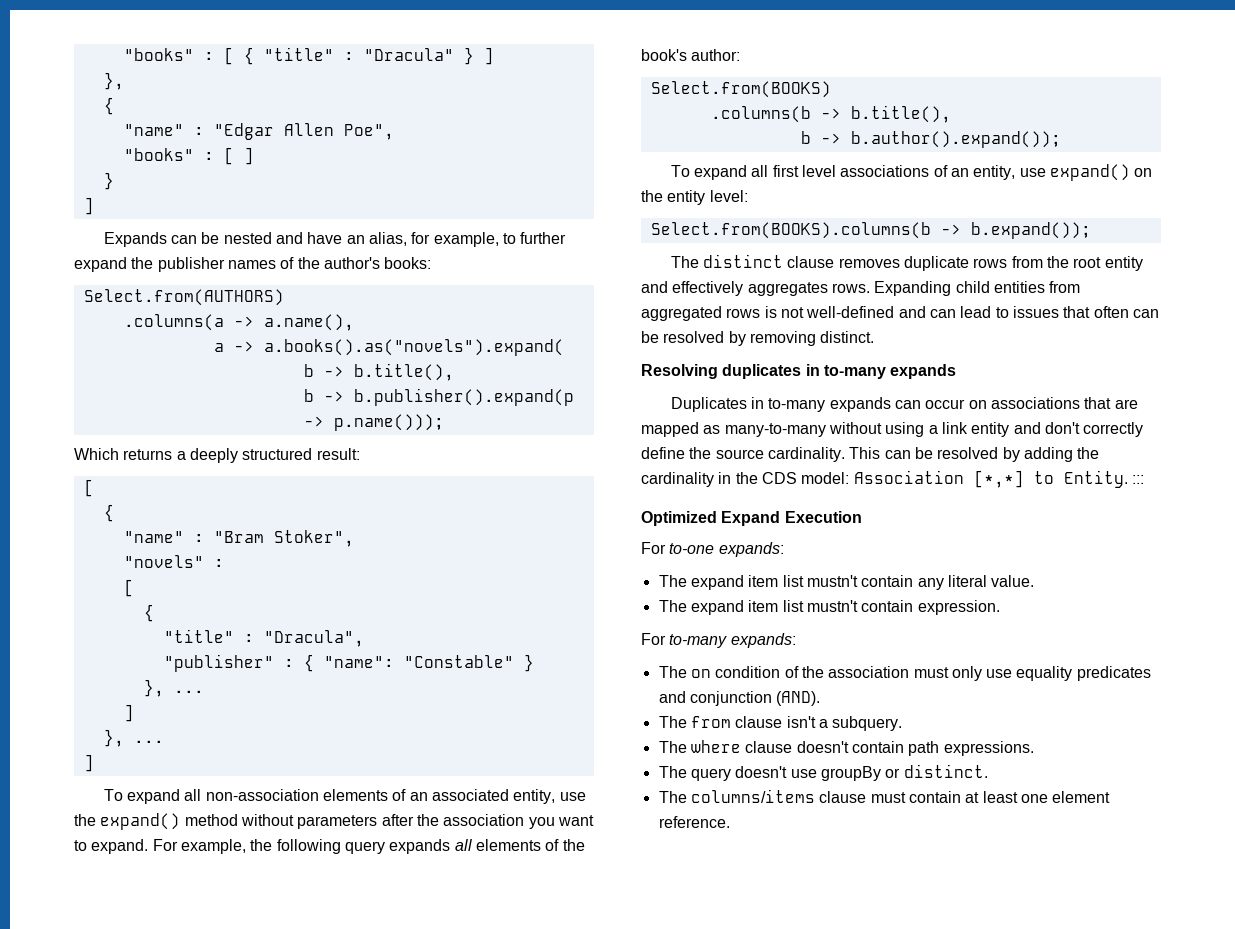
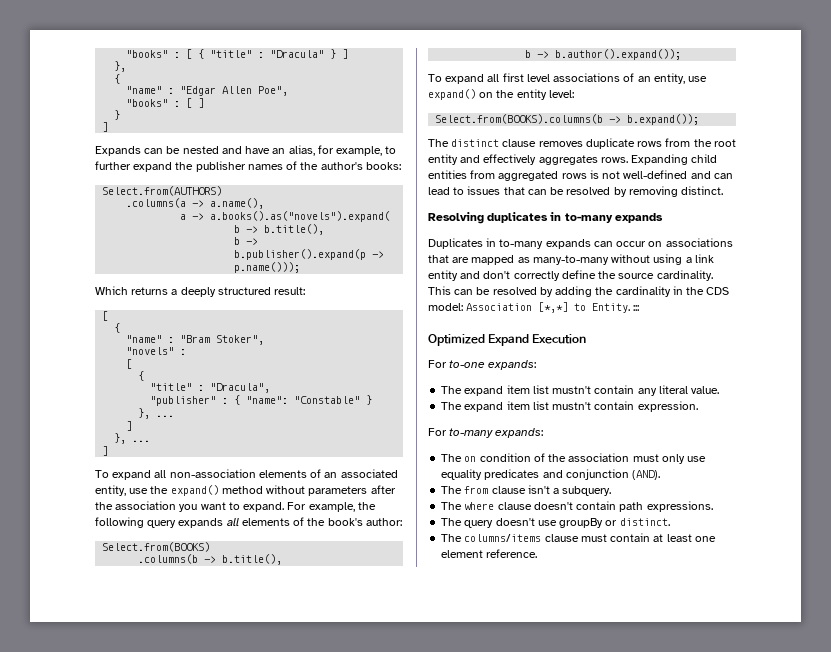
- Expanding child entities from aggregated rows is not well-defined and can lead to issues that often can be resolved by removing distinct.
+ Expanding child entities from aggregated rows is not well-defined and can lead to issues that can be resolved by removing distinct.

